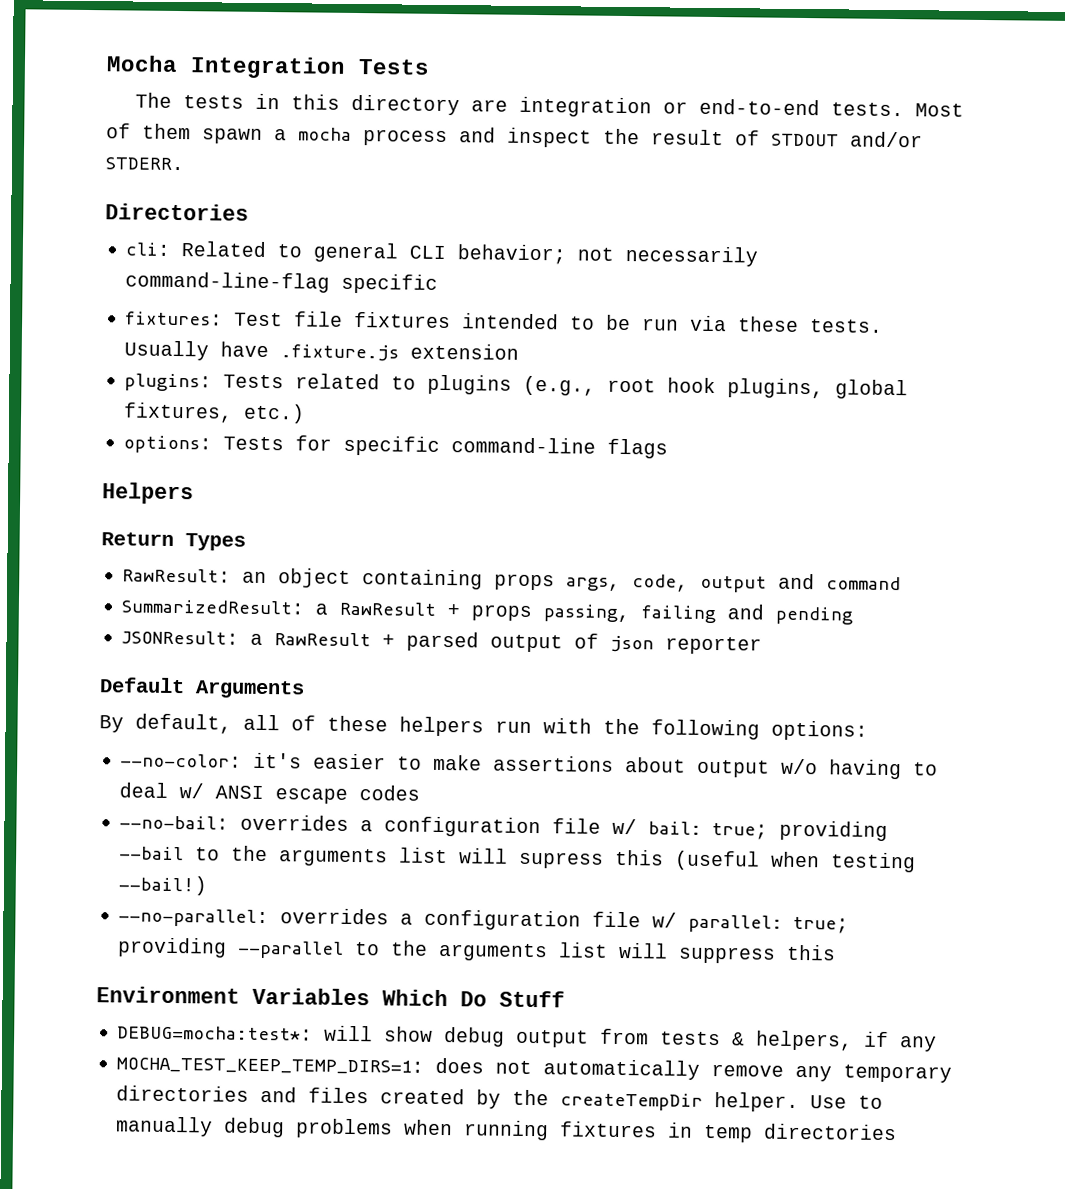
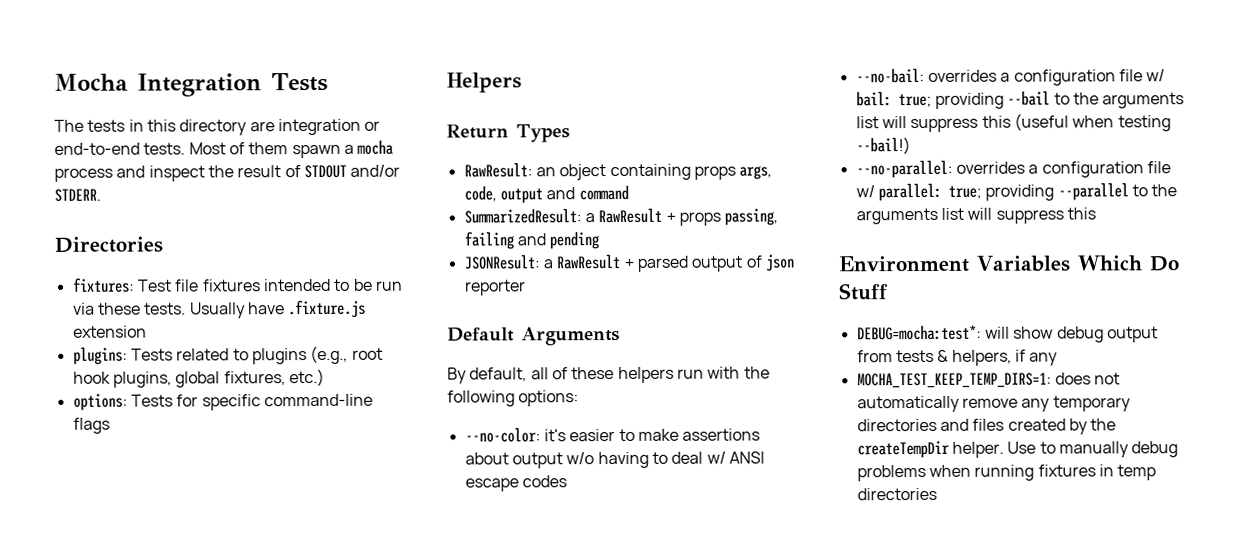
- cli: Related to general CLI behavior; not necessarily command-line-flag specific
- --no-bail: overrides a configuration file w/ bail: true; providing --bail to the arguments list will supress this (useful when testing --bail!)
+ --no-bail: overrides a configuration file w/ bail: true; providing --bail to the arguments list will suppress this (useful when testing --bail!)

